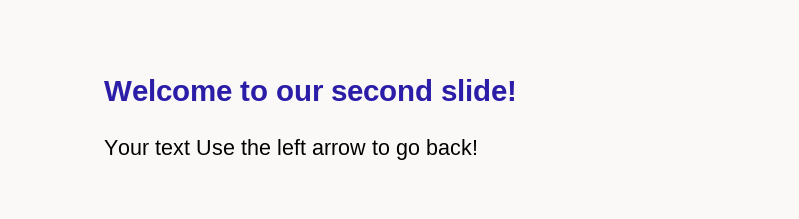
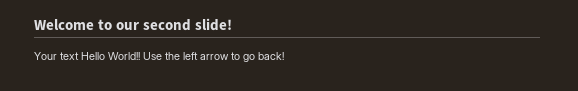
- Your text Use the left arrow to go back!
+ Your text Hello World!! Use the left arrow to go back!

